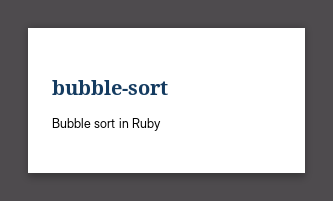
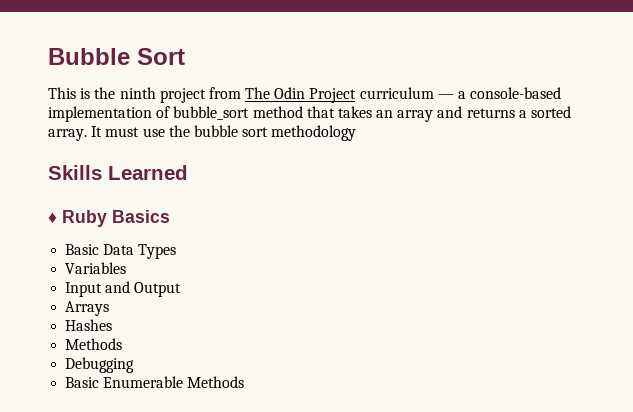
- bubble-sort
- Bubble sort in Ruby
+ Bubble Sort
+ This is the ninth project from The Odin Project curriculum — a console-based implementation of bubble_sort method that takes an array and returns a sorted array. It must use the bubble sort methodology
+ Skills Learned
+ ♦ Ruby Basics
+ Basic Data Types
+ Variables
+ Input and Output
+ Arrays
+ Hashes
+ Methods
+ Debugging
+ Basic Enumerable Methods

